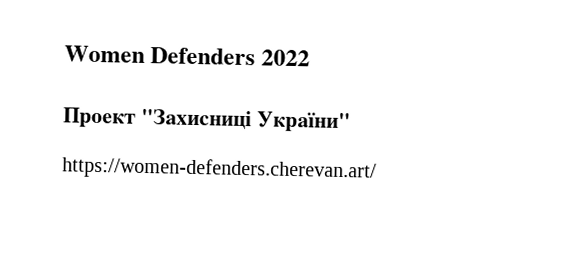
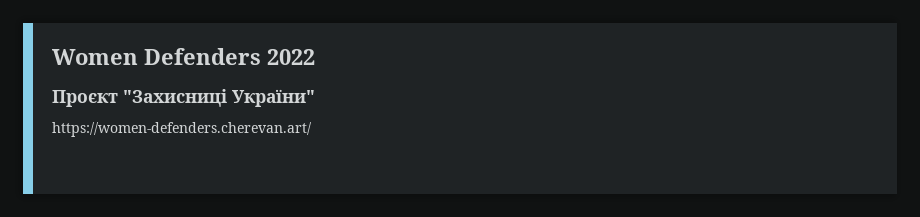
- Проект "Захисниці України"
+ Проєкт "Захисниці України"

